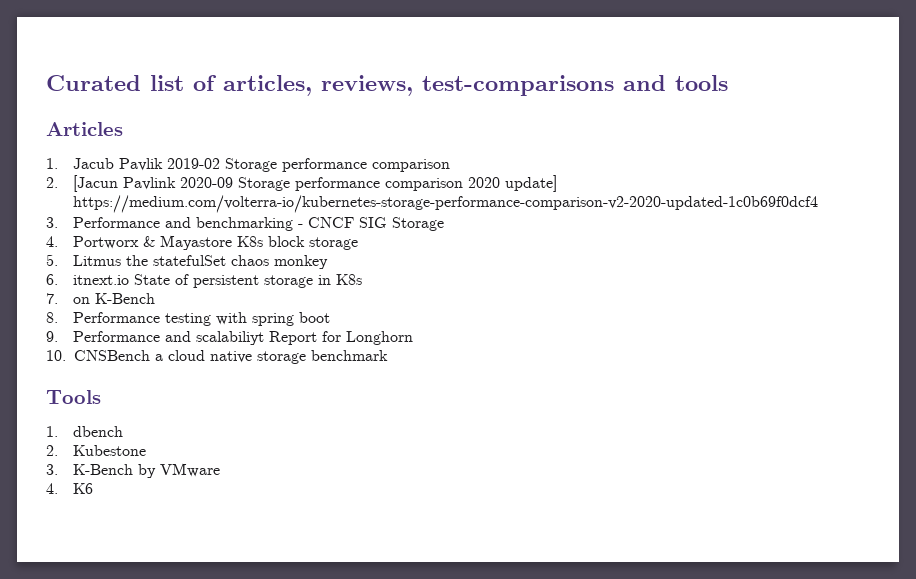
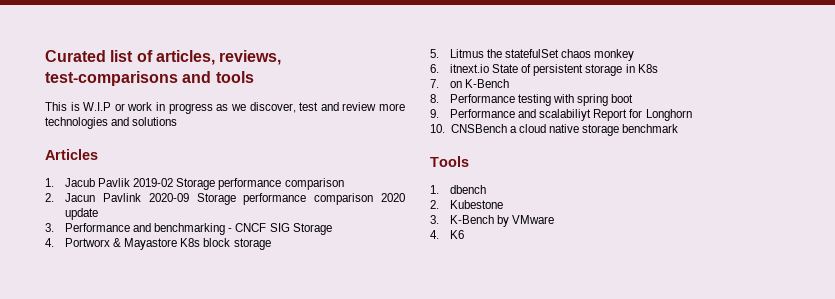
+ This is W.I.P or work in progress as we discover, test and review more technologies and solutions
- 2. [Jacun Pavlink 2020-09 Storage performance comparison 2020 update] https://medium.com/volterra-io/kubernetes-storage-performance-comparison-v2-2020-updated-1c0b69f0dcf4
+ 2. Jacun Pavlink 2020-09 Storage performance comparison 2020 update

